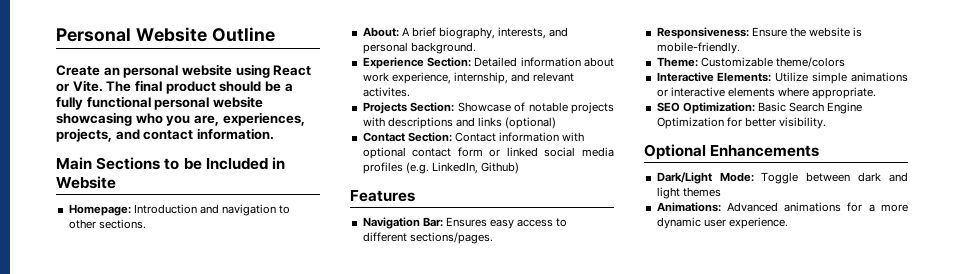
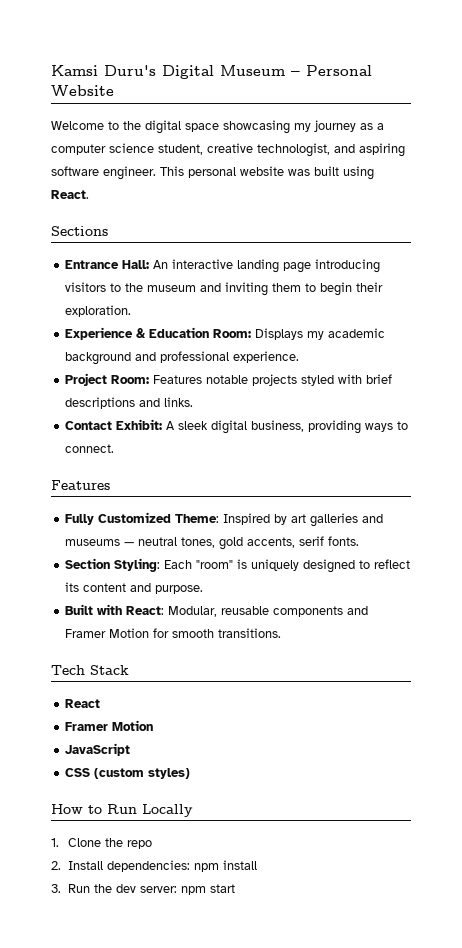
- Personal Website Outline
- Create an personal website using React or Vite. The final product should be a fully functional personal website showcasing who you are, experiences, projects, and contact information.
- Main Sections to be Included in Website
- Homepage: Introduction and navigation to other sections.
- About: A brief biography, interests, and personal background.
- Experience Section: Detailed information about work experience, internship, and relevant activites.
- Projects Section: Showcase of notable projects with descriptions and links (optional)
- Contact Section: Contact information with optional contact form or linked social media profiles (e.g. LinkedIn, Github)
+ Kamsi Duru's Digital Museum – Personal Website
+ Welcome to the digital space showcasing my journey as a computer science student, creative technologist, and aspiring software engineer. This personal website was built using React.
+ Sections
+ Entrance Hall: An interactive landing page introducing visitors to the museum and inviting them to begin their exploration.
+ Experience & Education Room: Displays my academic background and professional experience.
+ Project Room: Features notable projects styled with brief descriptions and links.
+ Contact Exhibit: A sleek digital business, providing ways to connect.
  Features
- Navigation Bar: Ensures easy access to different sections/pages.
- Responsiveness: Ensure the website is mobile-friendly.
- Theme: Customizable theme/colors
- Interactive Elements: Utilize simple animations or interactive elements where appropriate.
- SEO Optimization: Basic Search Engine Optimization for better visibility.
- Optional Enhancements
- Dark/Light Mode: Toggle between dark and light themes
- Animations: Advanced animations for a more dynamic user experience.
+ Fully Customized Theme: Inspired by art galleries and museums — neutral tones, gold accents, serif fonts.
+ Section Styling: Each "room" is uniquely designed to reflect its content and purpose.
+ Built with React: Modular, reusable components and Framer Motion for smooth transitions.
+ Tech Stack
+ React
+ Framer Motion
+ JavaScript
+ CSS (custom styles)
+ How to Run Locally
+ 1. Clone the repo
+ 2. Install dependencies: npm install
+ 3. Run the dev server: npm start

